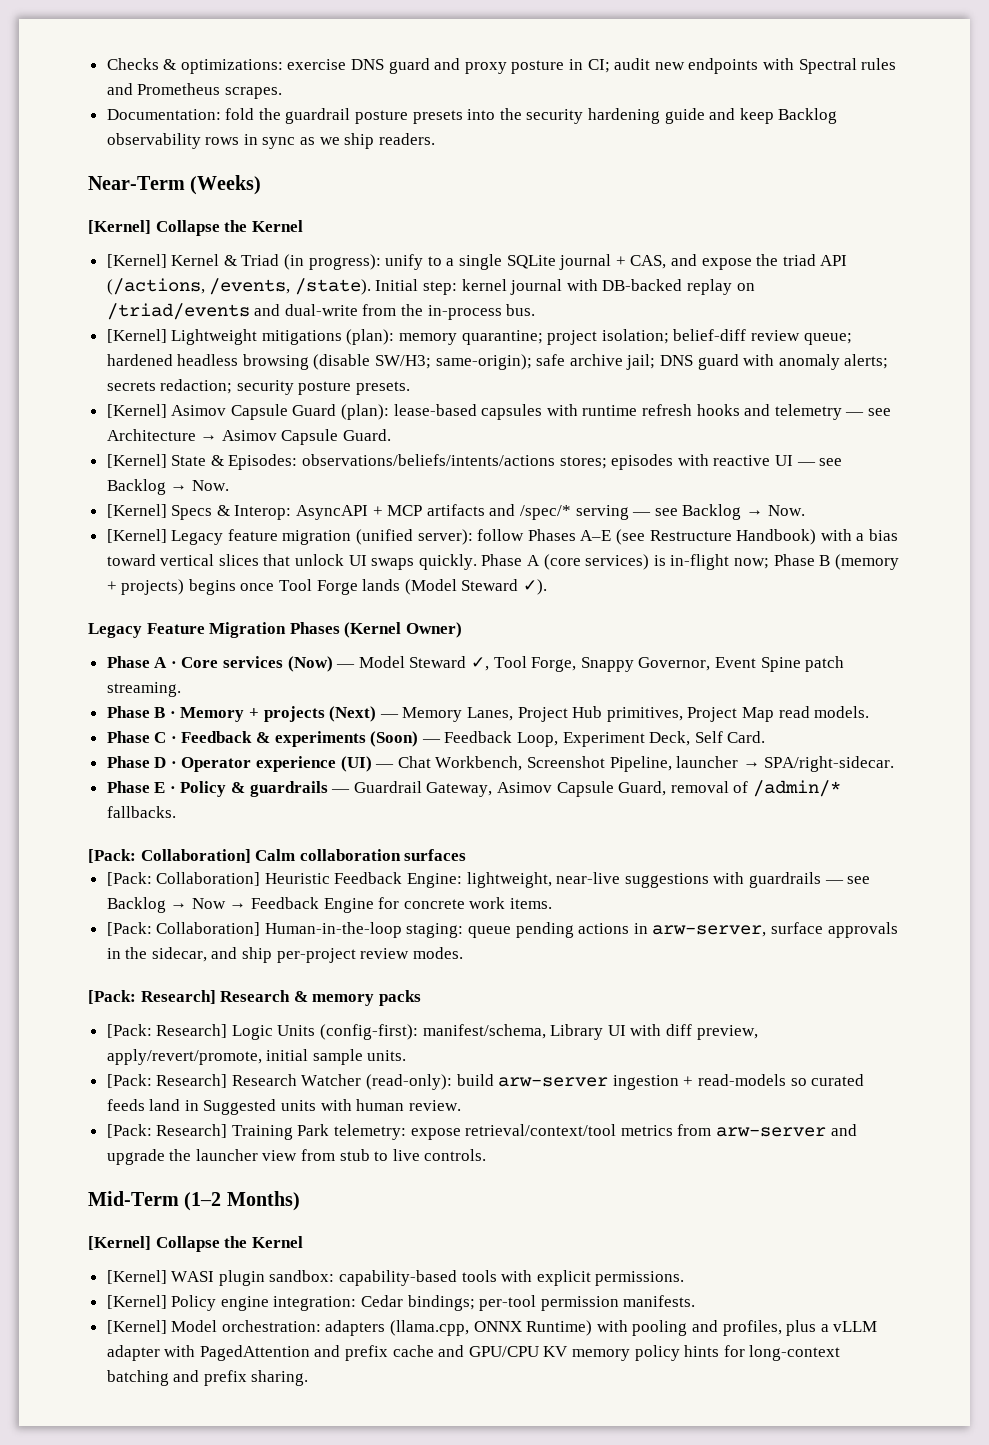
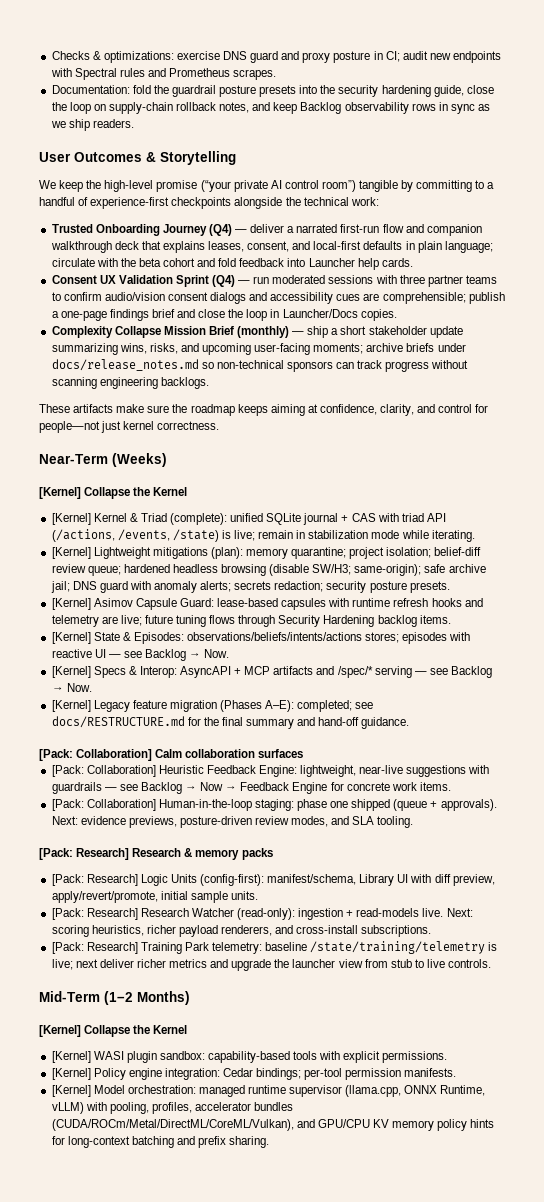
- Documentation: fold the guardrail posture presets into the security hardening guide and keep Backlog observability rows in sync as we ship readers.
+ Documentation: fold the guardrail posture presets into the security hardening guide, close the loop on supply-chain rollback notes, and keep Backlog observability rows in sync as we ship readers.
+ User Outcomes & Storytelling
+ We keep the high-level promise (“your private AI control room”) tangible by committing to a handful of experience-first checkpoints alongside the technical work:
+ Trusted Onboarding Journey (Q4) — deliver a narrated first-run flow and companion walkthrough deck that explains leases, consent, and local-first defaults in plain language; circulate with the beta cohort and fold feedback into Launcher help cards.
+ Consent UX Validation Sprint (Q4) — run moderated sessions with three partner teams to confirm audio/vision consent dialogs and accessibility cues are comprehensible; publish a one-page findings brief and close the loop in Launcher/Docs copies.
+ Complexity Collapse Mission Brief (monthly) — ship a short stakeholder update summarizing wins, risks, and upcoming user-facing moments; archive briefs under docs/release_notes.md so non-technical sponsors can track progress without scanning engineering backlogs.
+ These artifacts make sure the roadmap keeps aiming at confidence, clarity, and control for people—not just kernel correctness.
- [Kernel] Kernel & Triad (in progress): unify to a single SQLite journal + CAS, and expose the triad API (/actions, /events, /state). Initial step: kernel journal with DB-backed replay on /triad/events and dual-write from the in-process bus.
+ [Kernel] Kernel & Triad (complete): unified SQLite journal + CAS with triad API (/actions, /events, /state) is live; remain in stabilization mode while iterating.
- [Kernel] Asimov Capsule Guard (plan): lease-based capsules with runtime refresh hooks and telemetry — see Architecture → Asimov Capsule Guard.
+ [Kernel] Asimov Capsule Guard: lease-based capsules with runtime refresh hooks and telemetry are live; future tuning flows through Security Hardening backlog items.
- [Kernel] Legacy feature migration (unified server): follow Phases A–E (see Restructure Handbook) with a bias toward vertical slices that unlock UI swaps quickly. Phase A (core services) is in-flight now; Phase B (memory + projects) begins once Tool Forge lands (Model Steward ✓).
- Legacy Feature Migration Phases (Kernel Owner)
- Phase A · Core services (Now) — Model Steward ✓, Tool Forge, Snappy Governor, Event Spine patch streaming.
- Phase B · Memory + projects (Next) — Memory Lanes, Project Hub primitives, Project Map read models.
- Phase C · Feedback & experiments (Soon) — Feedback Loop, Experiment Deck, Self Card.
- Phase D · Operator experience (UI) — Chat Workbench, Screenshot Pipeline, launcher → SPA/right-sidecar.
- Phase E · Policy & guardrails — Guardrail Gateway, Asimov Capsule Guard, removal of /admin/* fallbacks.
+ [Kernel] Legacy feature migration (Phases A–E): completed; see docs/RESTRUCTURE.md for the final summary and hand-off guidance.
- [Pack: Collaboration] Human-in-the-loop staging: queue pending actions in arw-server, surface approvals in the sidecar, and ship per-project review modes.
+ [Pack: Collaboration] Human-in-the-loop staging: phase one shipped (queue + approvals). Next: evidence previews, posture-driven review modes, and SLA tooling.
- [Pack: Research] Research Watcher (read-only): build arw-server ingestion + read-models so curated feeds land in Suggested units with human review.
+ [Pack: Research] Research Watcher (read-only): ingestion + read-models live. Next: scoring heuristics, richer payload renderers, and cross-install subscriptions.
- [Pack: Research] Training Park telemetry: expose retrieval/context/tool metrics from arw-server and upgrade the launcher view from stub to live controls.
+ [Pack: Research] Training Park telemetry: baseline /state/training/telemetry is live; next deliver richer metrics and upgrade the launcher view from stub to live controls.
- [Kernel] Model orchestration: adapters (llama.cpp, ONNX Runtime) with pooling and profiles, plus a vLLM adapter with PagedAttention and prefix cache and GPU/CPU KV memory policy hints for long-context batching and prefix sharing.
+ [Kernel] Model orchestration: managed runtime supervisor (llama.cpp, ONNX Runtime, vLLM) with pooling, profiles, accelerator bundles (CUDA/ROCm/Metal/DirectML/CoreML/Vulkan), and GPU/CPU KV memory policy hints for long-context batching and prefix sharing.

